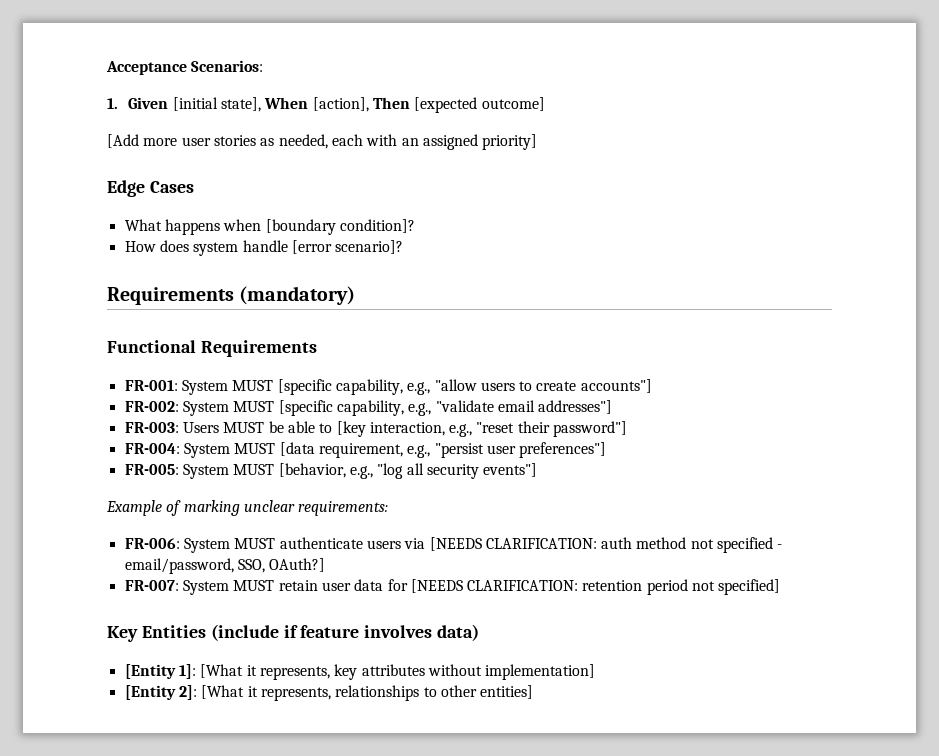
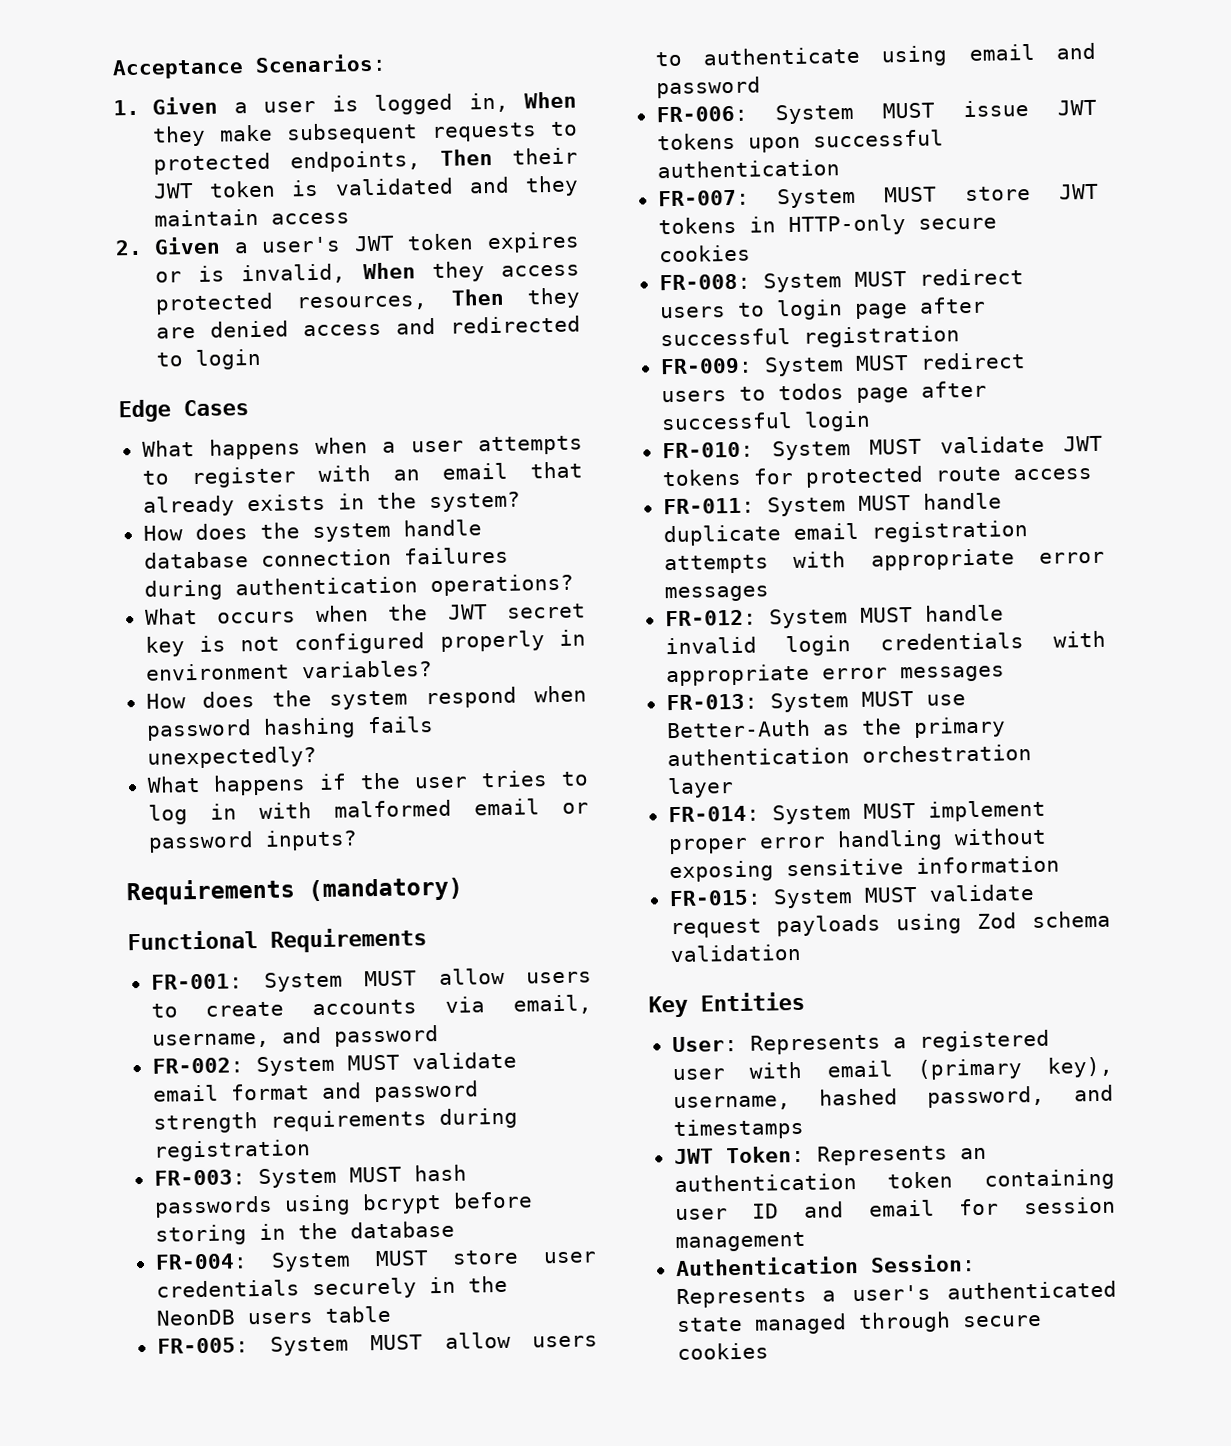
- 1. Given [initial state], When [action], Then [expected outcome]
- [Add more user stories as needed, each with an assigned priority]
+ 1. Given a user is logged in, When they make subsequent requests to protected endpoints, Then their JWT token is validated and they maintain access
+ 2. Given a user's JWT token expires or is invalid, When they access protected resources, Then they are denied access and redirected to login
- What happens when [boundary condition]?
- How does system handle [error scenario]?
+ What happens when a user attempts to register with an email that already exists in the system?
+ How does the system handle database connection failures during authentication operations?
+ What occurs when the JWT secret key is not configured properly in environment variables?
+ How does the system respond when password hashing fails unexpectedly?
+ What happens if the user tries to log in with malformed email or password inputs?
- FR-001: System MUST [specific capability, e.g., "allow users to create accounts"]
- FR-002: System MUST [specific capability, e.g., "validate email addresses"]
- FR-003: Users MUST be able to [key interaction, e.g., "reset their password"]
- FR-004: System MUST [data requirement, e.g., "persist user preferences"]
- FR-005: System MUST [behavior, e.g., "log all security events"]
- Example of marking unclear requirements:
- FR-006: System MUST authenticate users via [NEEDS CLARIFICATION: auth method not specified - email/password, SSO, OAuth?]
- FR-007: System MUST retain user data for [NEEDS CLARIFICATION: retention period not specified]
- Key Entities (include if feature involves data)
- [Entity 1]: [What it represents, key attributes without implementation]
- [Entity 2]: [What it represents, relationships to other entities]
+ FR-001: System MUST allow users to create accounts via email, username, and password
+ FR-002: System MUST validate email format and password strength requirements during registration
+ FR-003: System MUST hash passwords using bcrypt before storing in the database
+ FR-004: System MUST store user credentials securely in the NeonDB users table
+ FR-005: System MUST allow users to authenticate using email and password
+ FR-006: System MUST issue JWT tokens upon successful authentication
+ FR-007: System MUST store JWT tokens in HTTP-only secure cookies
+ FR-008: System MUST redirect users to login page after successful registration
+ FR-009: System MUST redirect users to todos page after successful login
+ FR-010: System MUST validate JWT tokens for protected route access
+ FR-011: System MUST handle duplicate email registration attempts with appropriate error messages
+ FR-012: System MUST handle invalid login credentials with appropriate error messages
+ FR-013: System MUST use Better-Auth as the primary authentication orchestration layer
+ FR-014: System MUST implement proper error handling without exposing sensitive information
+ FR-015: System MUST validate request payloads using Zod schema validation
+ Key Entities
+ User: Represents a registered user with email (primary key), username, hashed password, and timestamps
+ JWT Token: Represents an authentication token containing user ID and email for session management
+ Authentication Session: Represents a user's authenticated state managed through secure cookies

